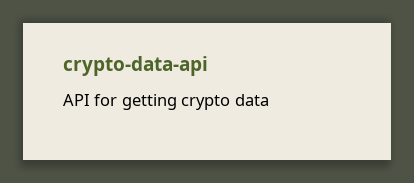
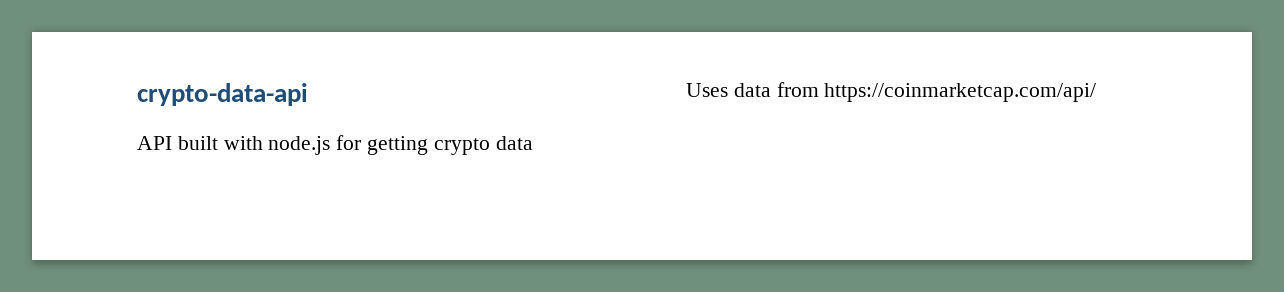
- API for getting crypto data
+ API built with node.js for getting crypto data
+ Uses data from https://coinmarketcap.com/api/

